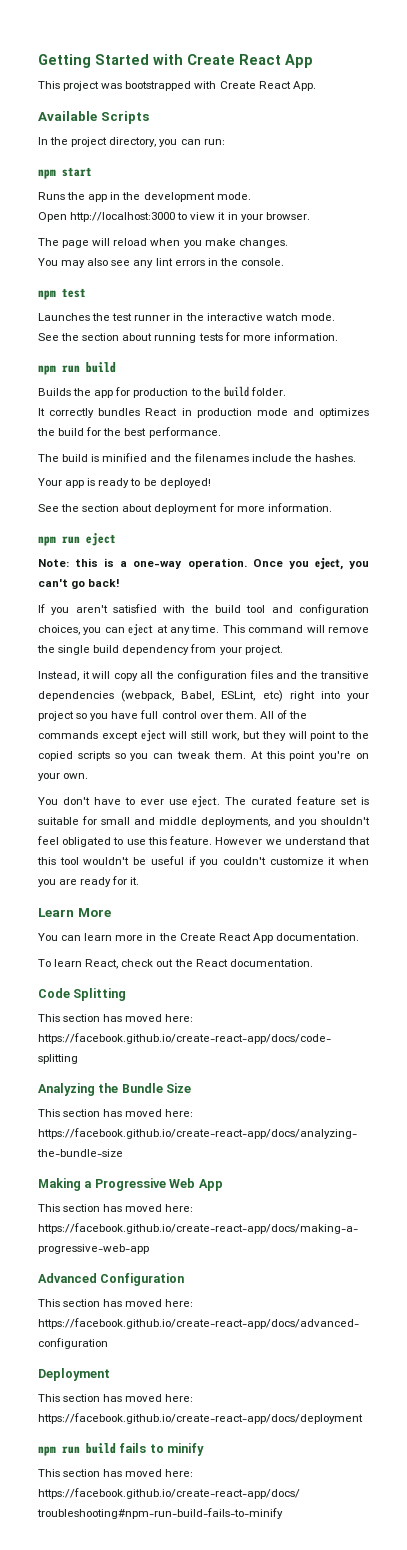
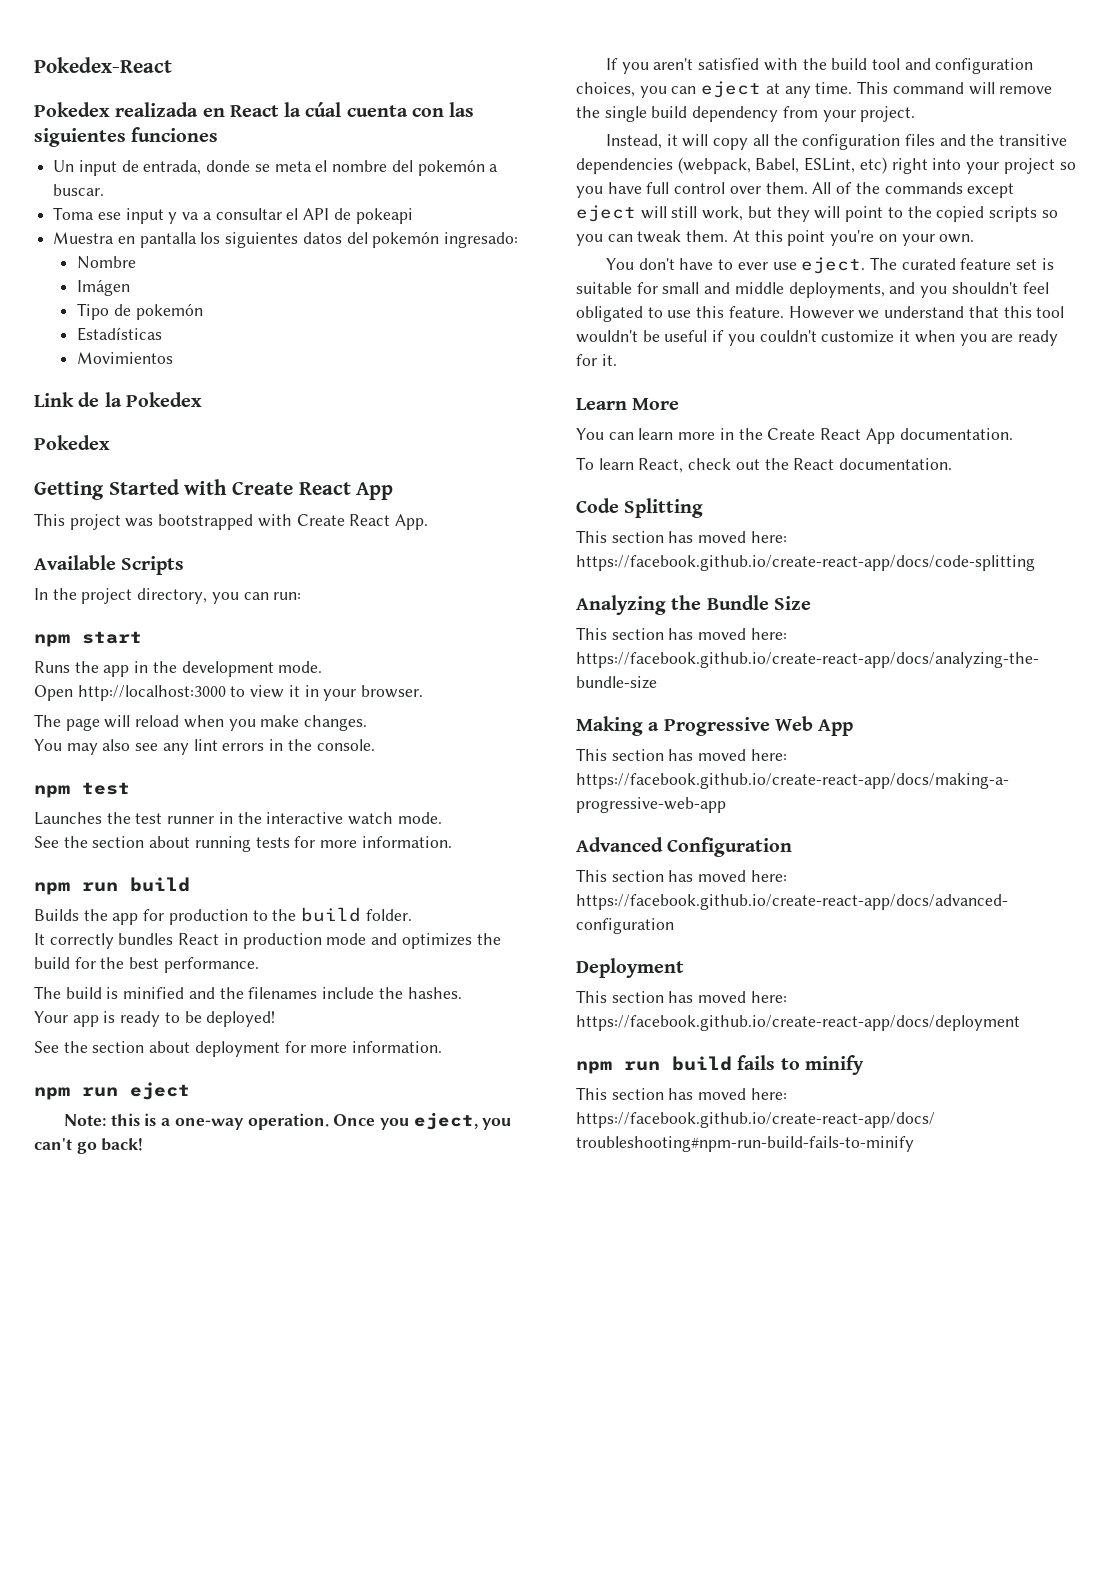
+ Pokedex-React
+ Pokedex realizada en React la cúal cuenta con las siguientes funciones
+ Un input de entrada, donde se meta el nombre del pokemón a buscar.
+ Toma ese input y va a consultar el API de pokeapi
+ Muestra en pantalla los siguientes datos del pokemón ingresado:
+ Nombre
+ Imágen
+ Tipo de pokemón
+ Estadísticas
+ Movimientos
+ Link de la Pokedex
+ Pokedex

